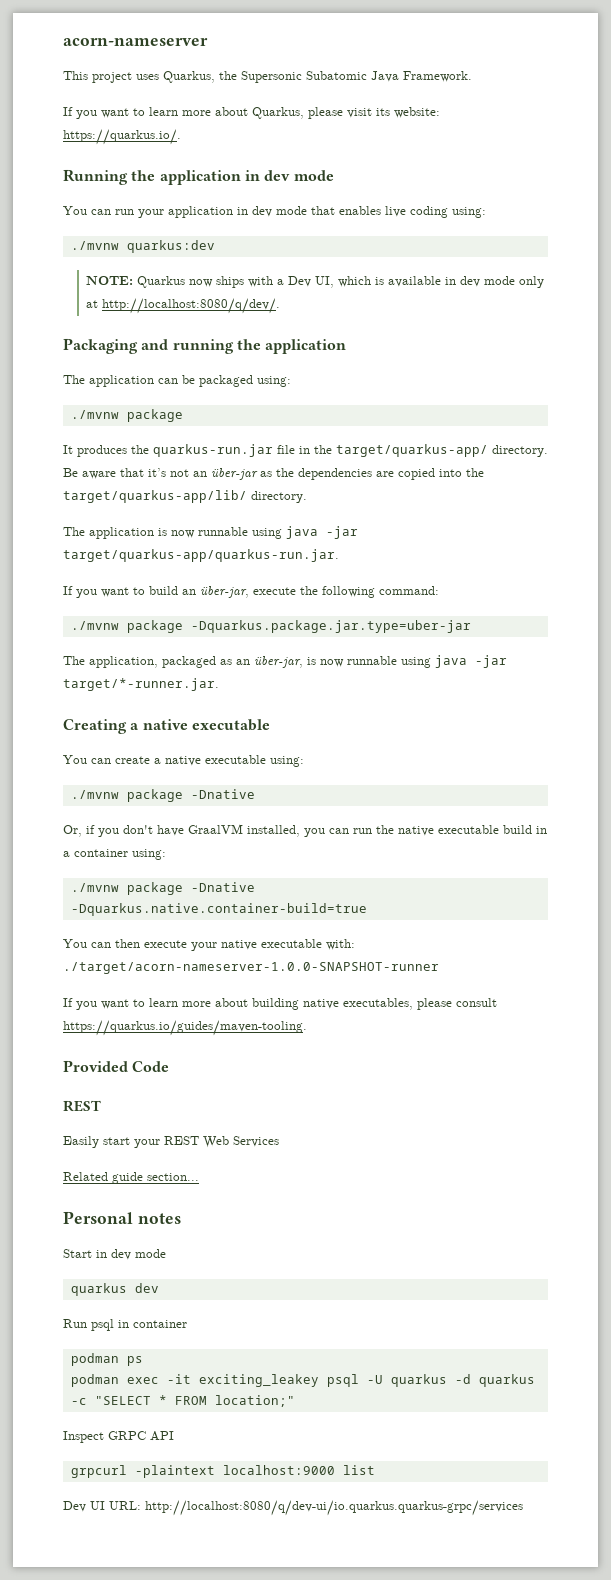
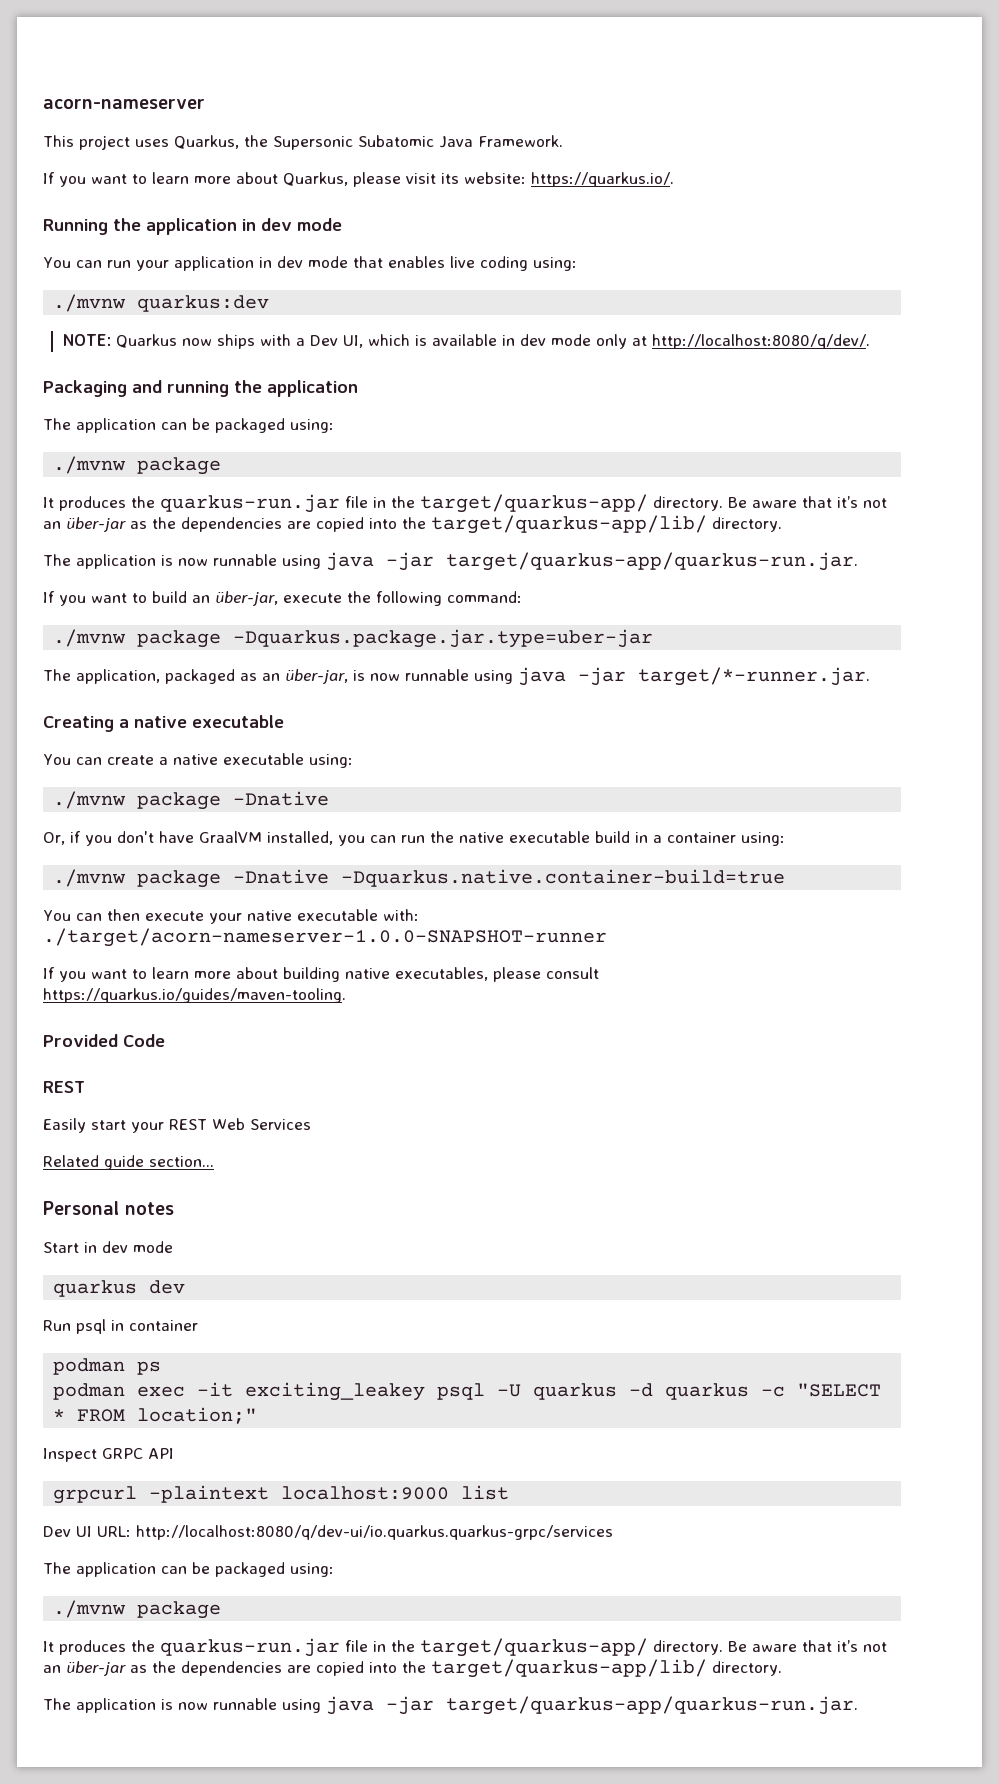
  Dev UI URL: http://localhost:8080/q/dev-ui/io.quarkus.quarkus-grpc/services
+ The application can be packaged using:
+ ./mvnw package
+ It produces the quarkus-run.jar file in the target/quarkus-app/ directory. Be aware that it’s not an über-jar as the dependencies are copied into the target/quarkus-app/lib/ directory.
+ The application is now runnable using java -jar target/quarkus-app/quarkus-run.jar.

